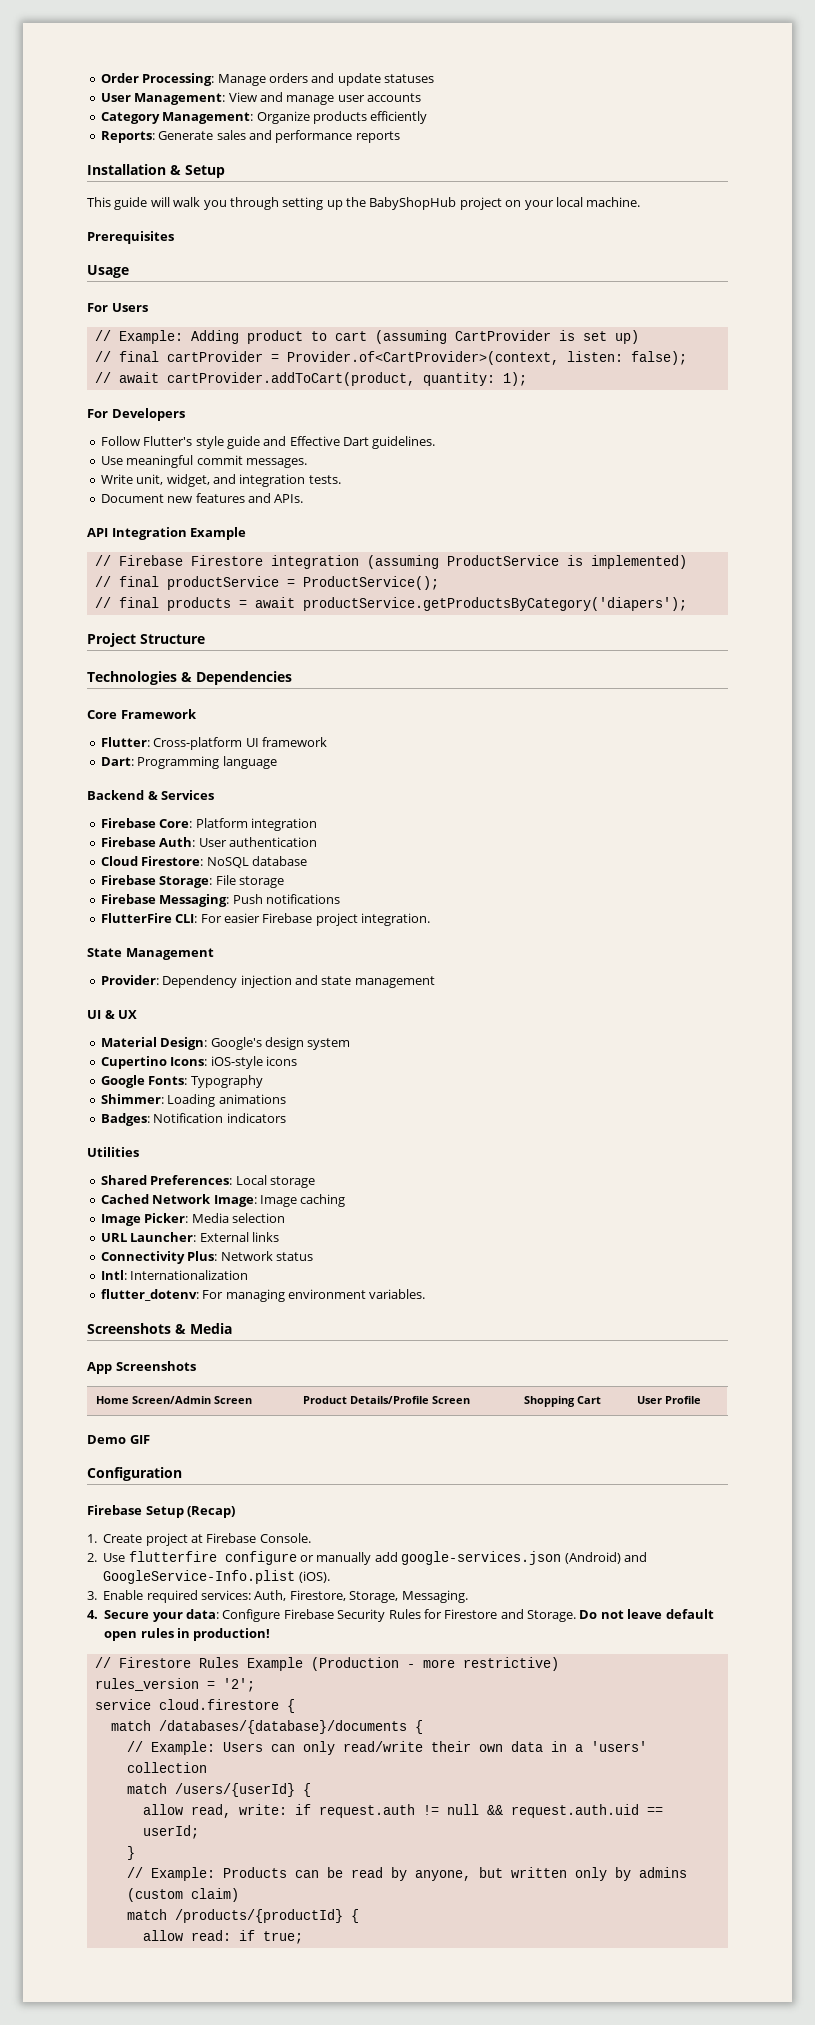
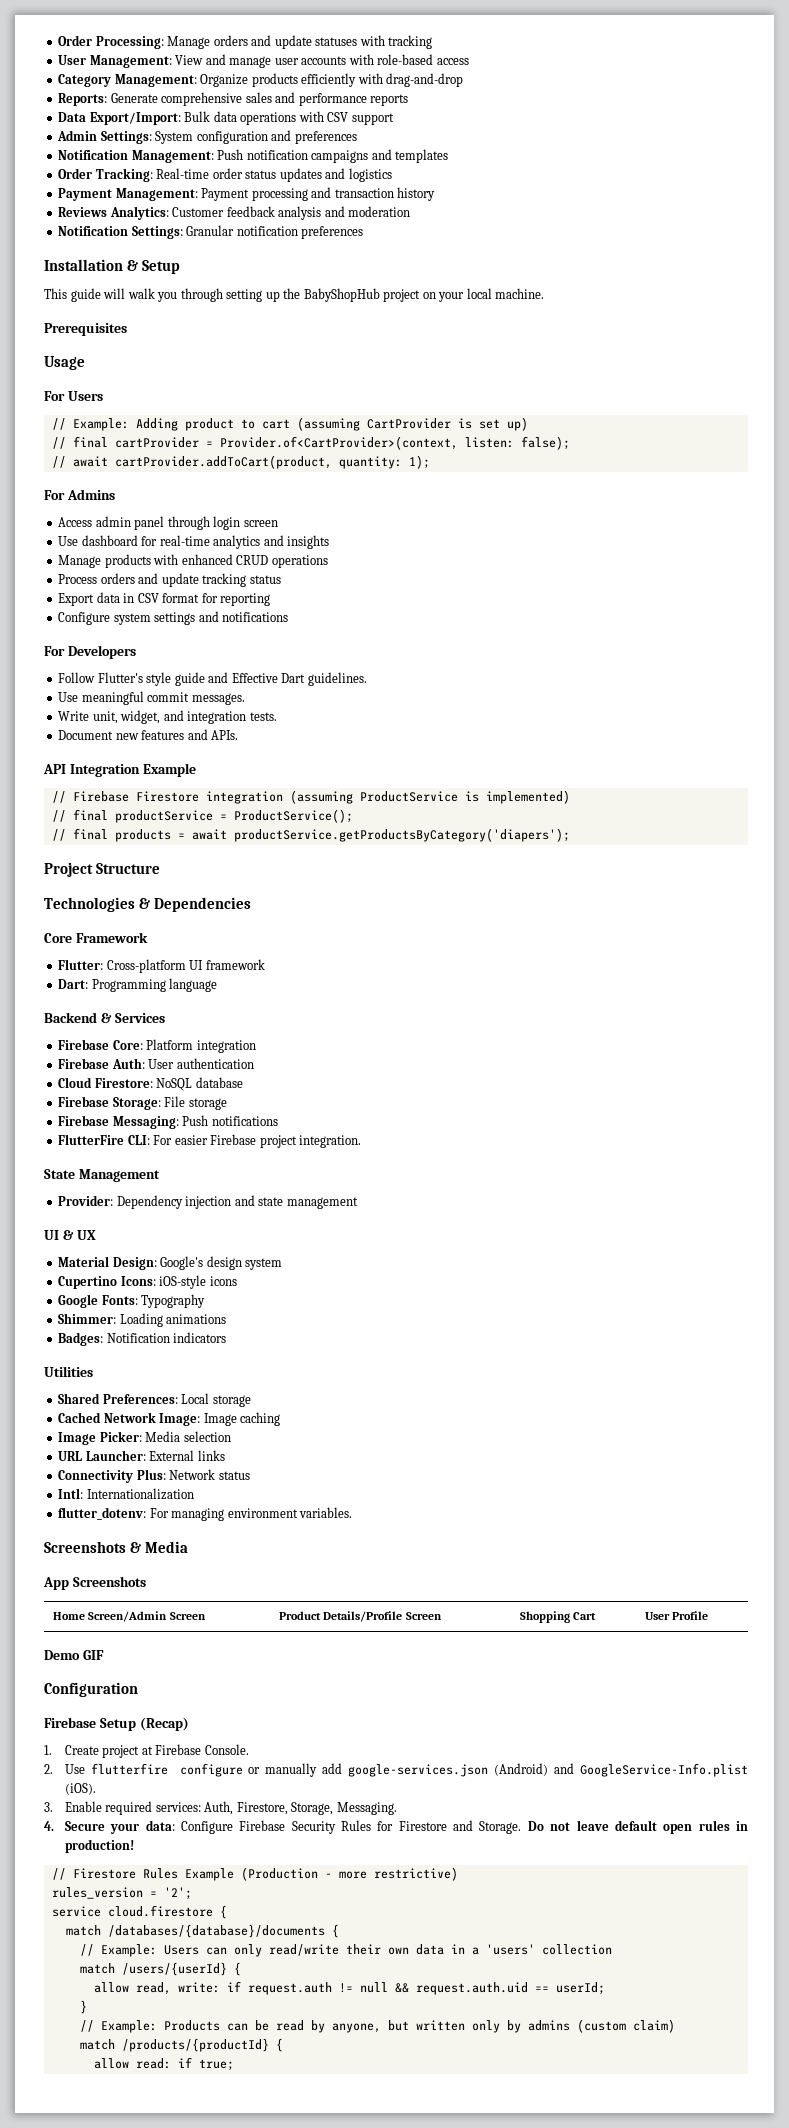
- Order Processing: Manage orders and update statuses
+ Order Processing: Manage orders and update statuses with tracking
- User Management: View and manage user accounts
+ User Management: View and manage user accounts with role-based access
- Category Management: Organize products efficiently
+ Category Management: Organize products efficiently with drag-and-drop
- Reports: Generate sales and performance reports
+ Reports: Generate comprehensive sales and performance reports
+ Data Export/Import: Bulk data operations with CSV support
+ Admin Settings: System configuration and preferences
+ Notification Management: Push notification campaigns and templates
+ Order Tracking: Real-time order status updates and logistics
+ Payment Management: Payment processing and transaction history
+ Reviews Analytics: Customer feedback analysis and moderation
+ Notification Settings: Granular notification preferences
+ For Admins
+ Access admin panel through login screen
+ Use dashboard for real-time analytics and insights
+ Manage products with enhanced CRUD operations
+ Process orders and update tracking status
+ Export data in CSV format for reporting
+ Configure system settings and notifications

